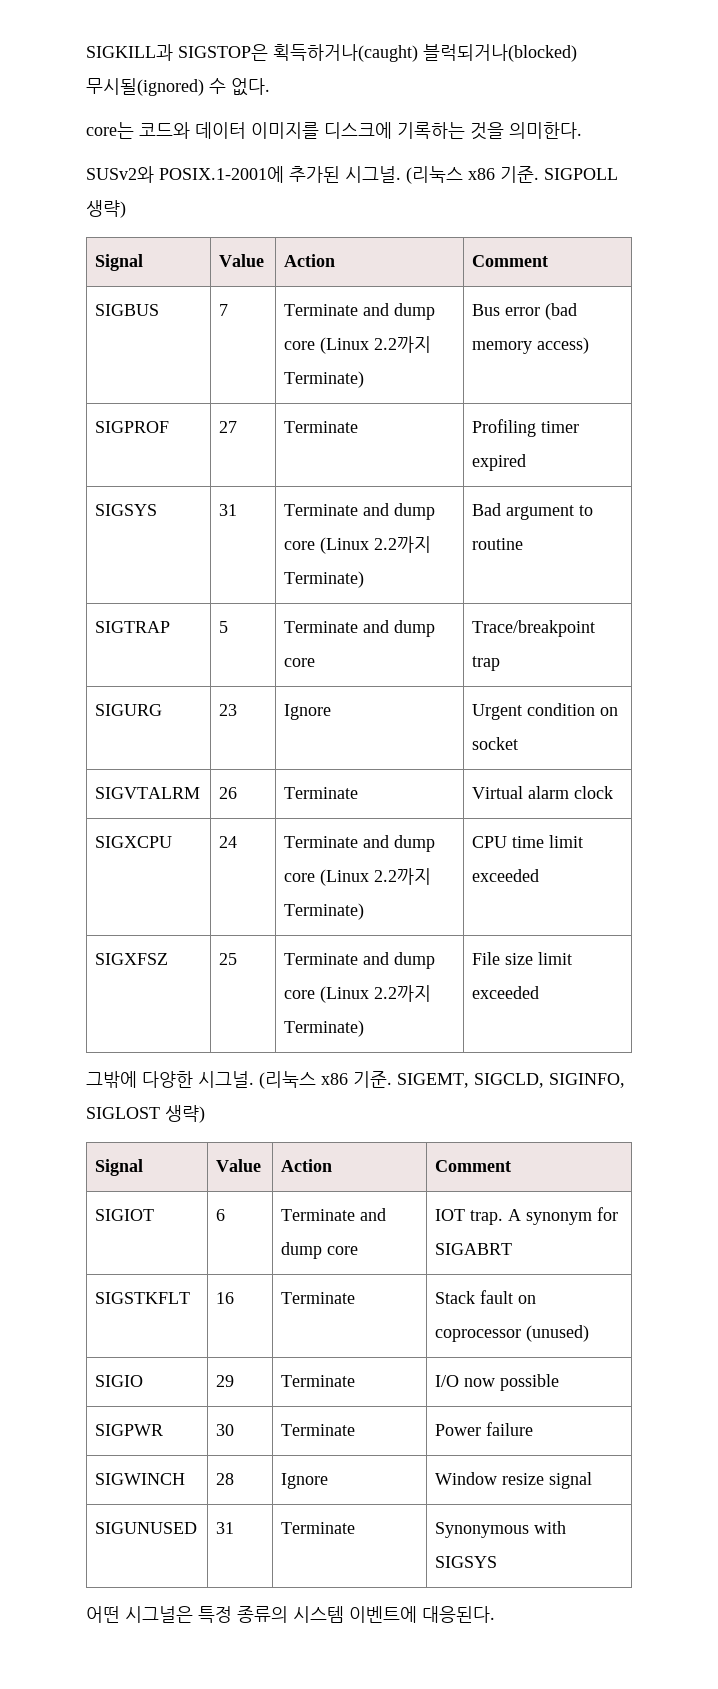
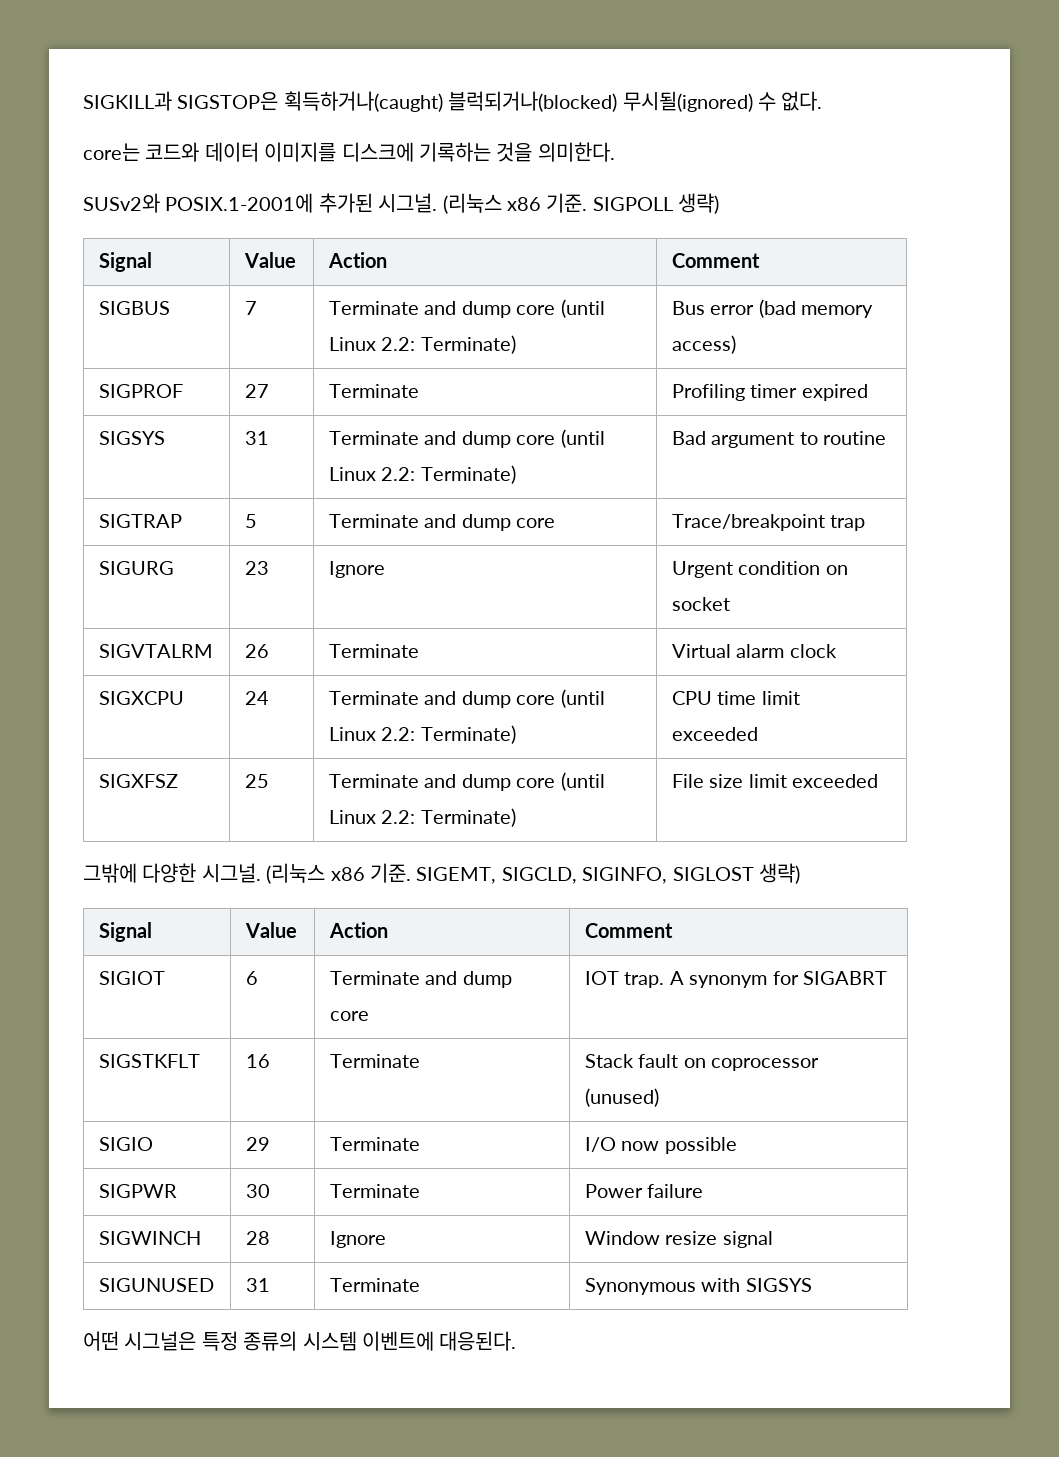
- SIGBUS | 7 | Terminate and dump core (Linux 2.2까지 Terminate) | Bus error (bad memory access)
+ SIGBUS | 7 | Terminate and dump core (until Linux 2.2: Terminate) | Bus error (bad memory access)
- SIGSYS | 31 | Terminate and dump core (Linux 2.2까지 Terminate) | Bad argument to routine
+ SIGSYS | 31 | Terminate and dump core (until Linux 2.2: Terminate) | Bad argument to routine
- SIGXCPU | 24 | Terminate and dump core (Linux 2.2까지 Terminate) | CPU time limit exceeded
+ SIGXCPU | 24 | Terminate and dump core (until Linux 2.2: Terminate) | CPU time limit exceeded
- SIGXFSZ | 25 | Terminate and dump core (Linux 2.2까지 Terminate) | File size limit exceeded
+ SIGXFSZ | 25 | Terminate and dump core (until Linux 2.2: Terminate) | File size limit exceeded

